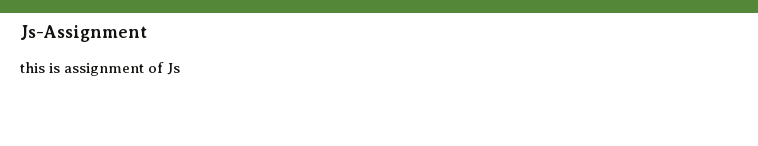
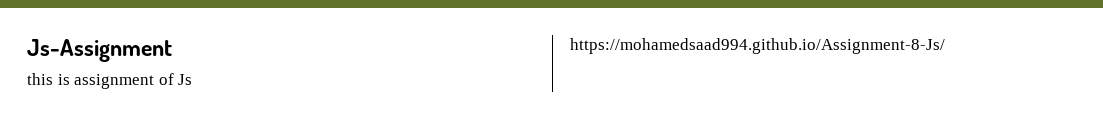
- this is assignment of Js
+ this is assignment of Js https://mohamedsaad994.github.io/Assignment-8-Js/

